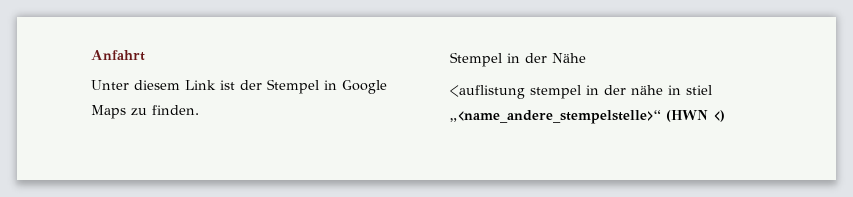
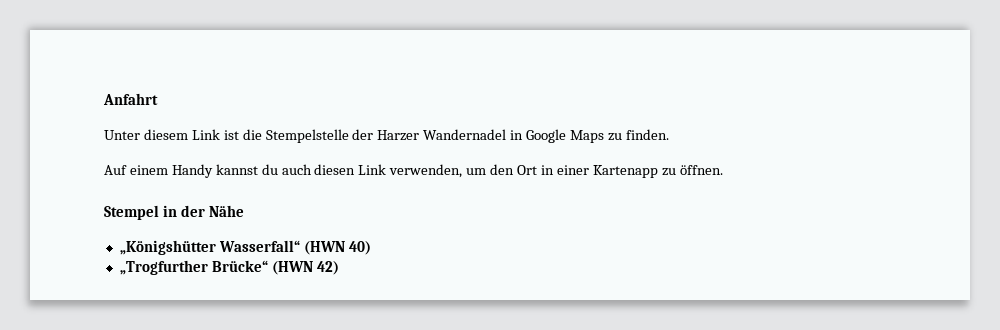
- Unter diesem Link ist der Stempel in Google Maps zu finden.
+ Unter diesem Link ist die Stempelstelle der Harzer Wandernadel in Google Maps zu finden.
+ Auf einem Handy kannst du auch diesen Link verwenden, um den Ort in einer Kartenapp zu öffnen.
  Stempel in der Nähe
- <auflistung stempel in der nähe in stiel „<name_andere_stempelstelle>“ (HWN <)
+ „Königshütter Wasserfall“ (HWN 40)
+ „Trogfurther Brücke“ (HWN 42)

